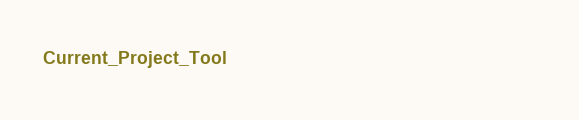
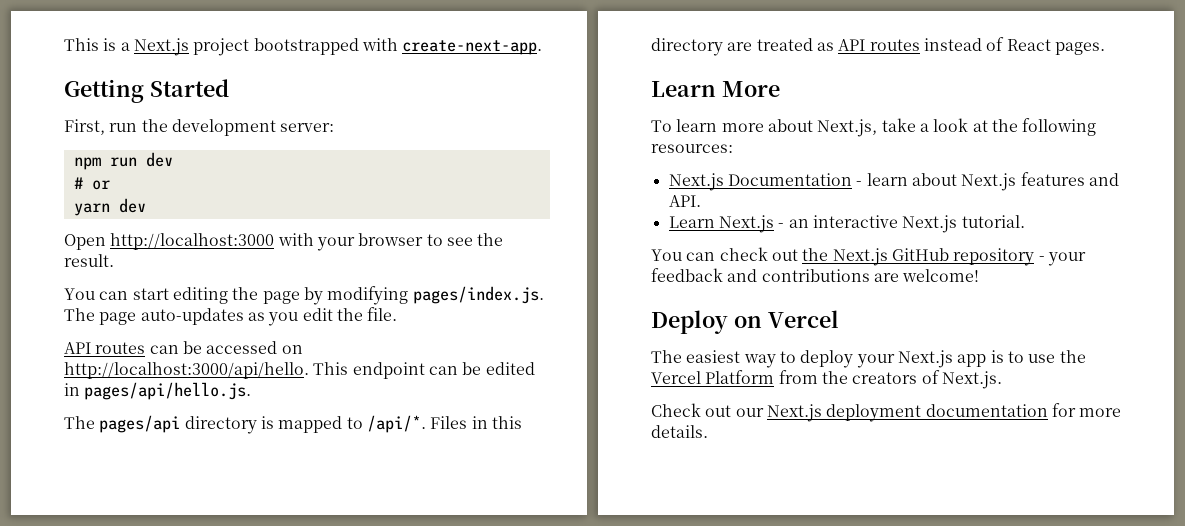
- Current_Project_Tool
+ This is a Next.js project bootstrapped with create-next-app.
+ Getting Started
+ First, run the development server:
+ npm run dev
+ # or
+ yarn dev
+ Open http://localhost:3000 with your browser to see the result.
+ You can start editing the page by modifying pages/index.js. The page auto-updates as you edit the file.
+ API routes can be accessed on http://localhost:3000/api/hello. This endpoint can be edited in pages/api/hello.js.
+ The pages/api directory is mapped to /api/*. Files in this directory are treated as API routes instead of React pages.
+ Learn More
+ To learn more about Next.js, take a look at the following resources:
+ Next.js Documentation - learn about Next.js features and API.
+ Learn Next.js - an interactive Next.js tutorial.
+ You can check out the Next.js GitHub repository - your feedback and contributions are welcome!
+ Deploy on Vercel
+ The easiest way to deploy your Next.js app is to use the Vercel Platform from the creators of Next.js.
+ Check out our Next.js deployment documentation for more details.

